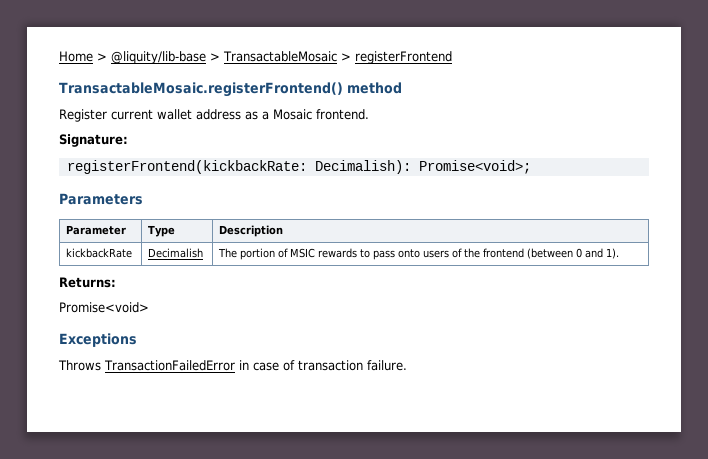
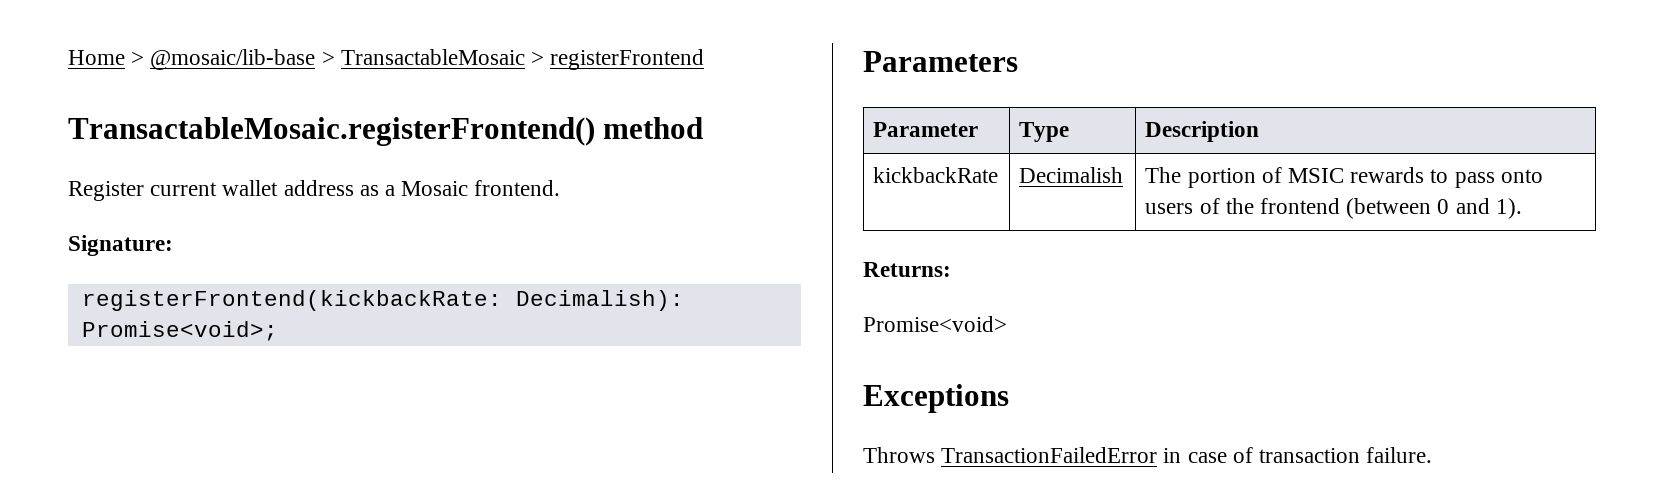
- Home > @liquity/lib-base > TransactableMosaic > registerFrontend
+ Home > @mosaic/lib-base > TransactableMosaic > registerFrontend

